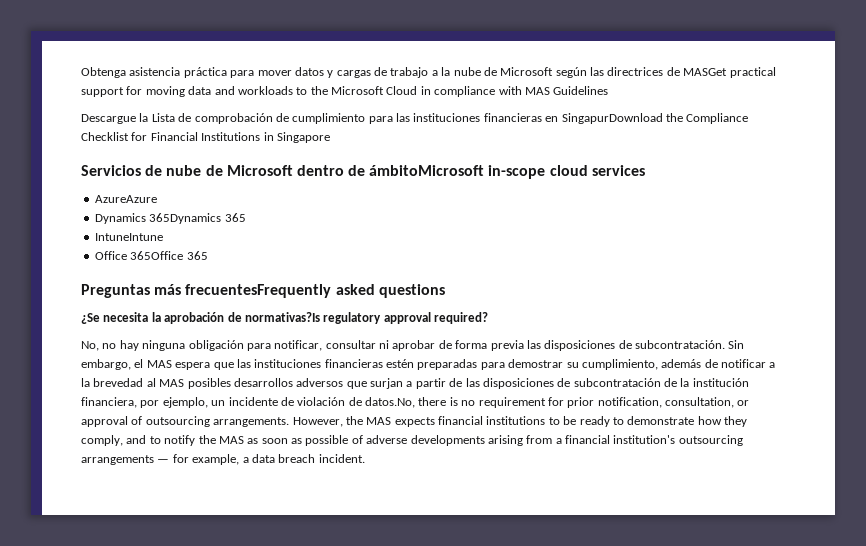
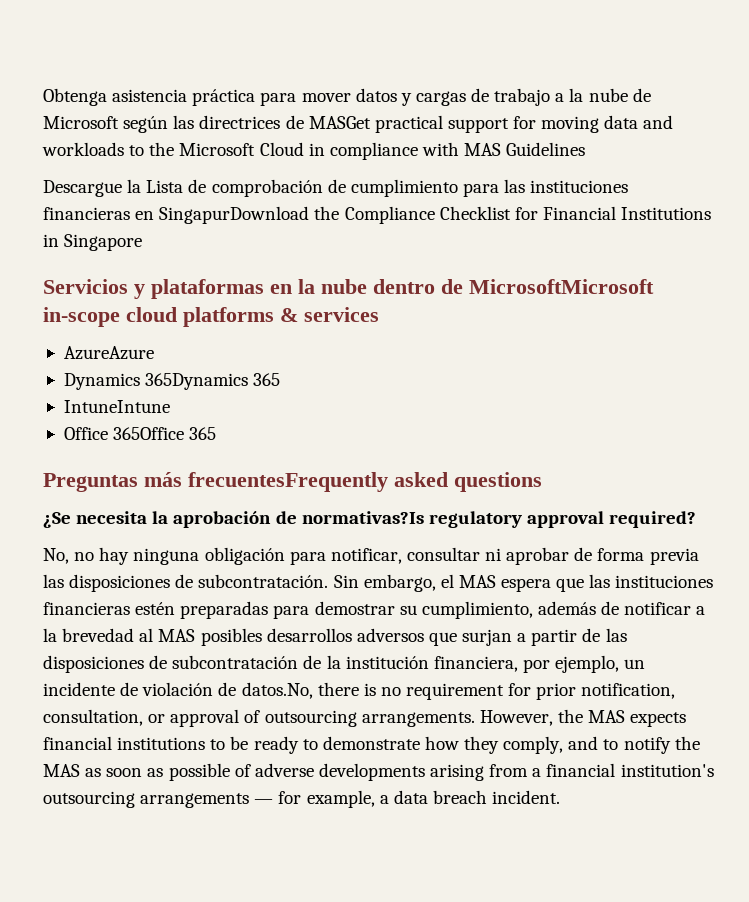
- Servicios de nube de Microsoft dentro de ámbitoMicrosoft in-scope cloud services
+ Servicios y plataformas en la nube dentro de MicrosoftMicrosoft in-scope cloud platforms & services

